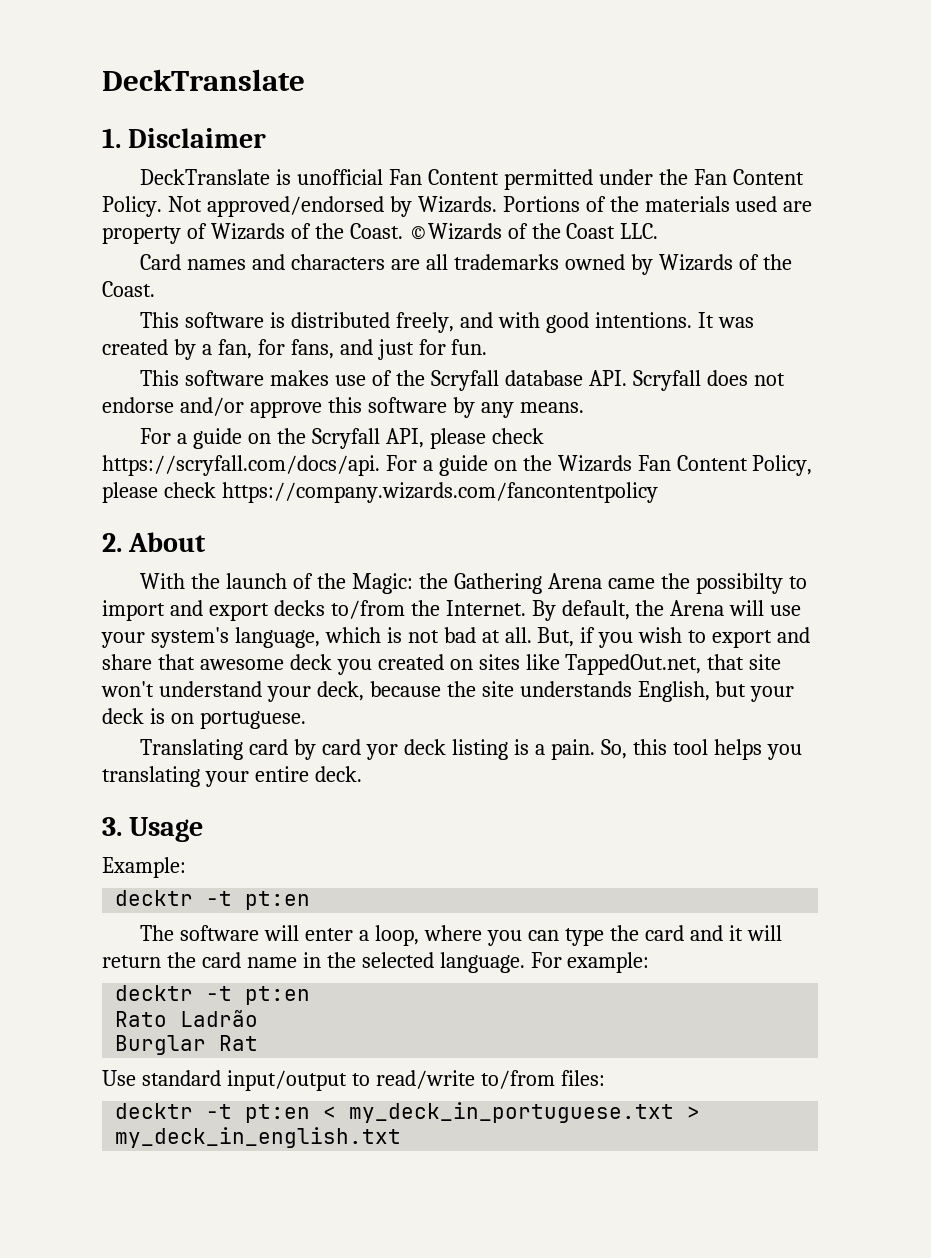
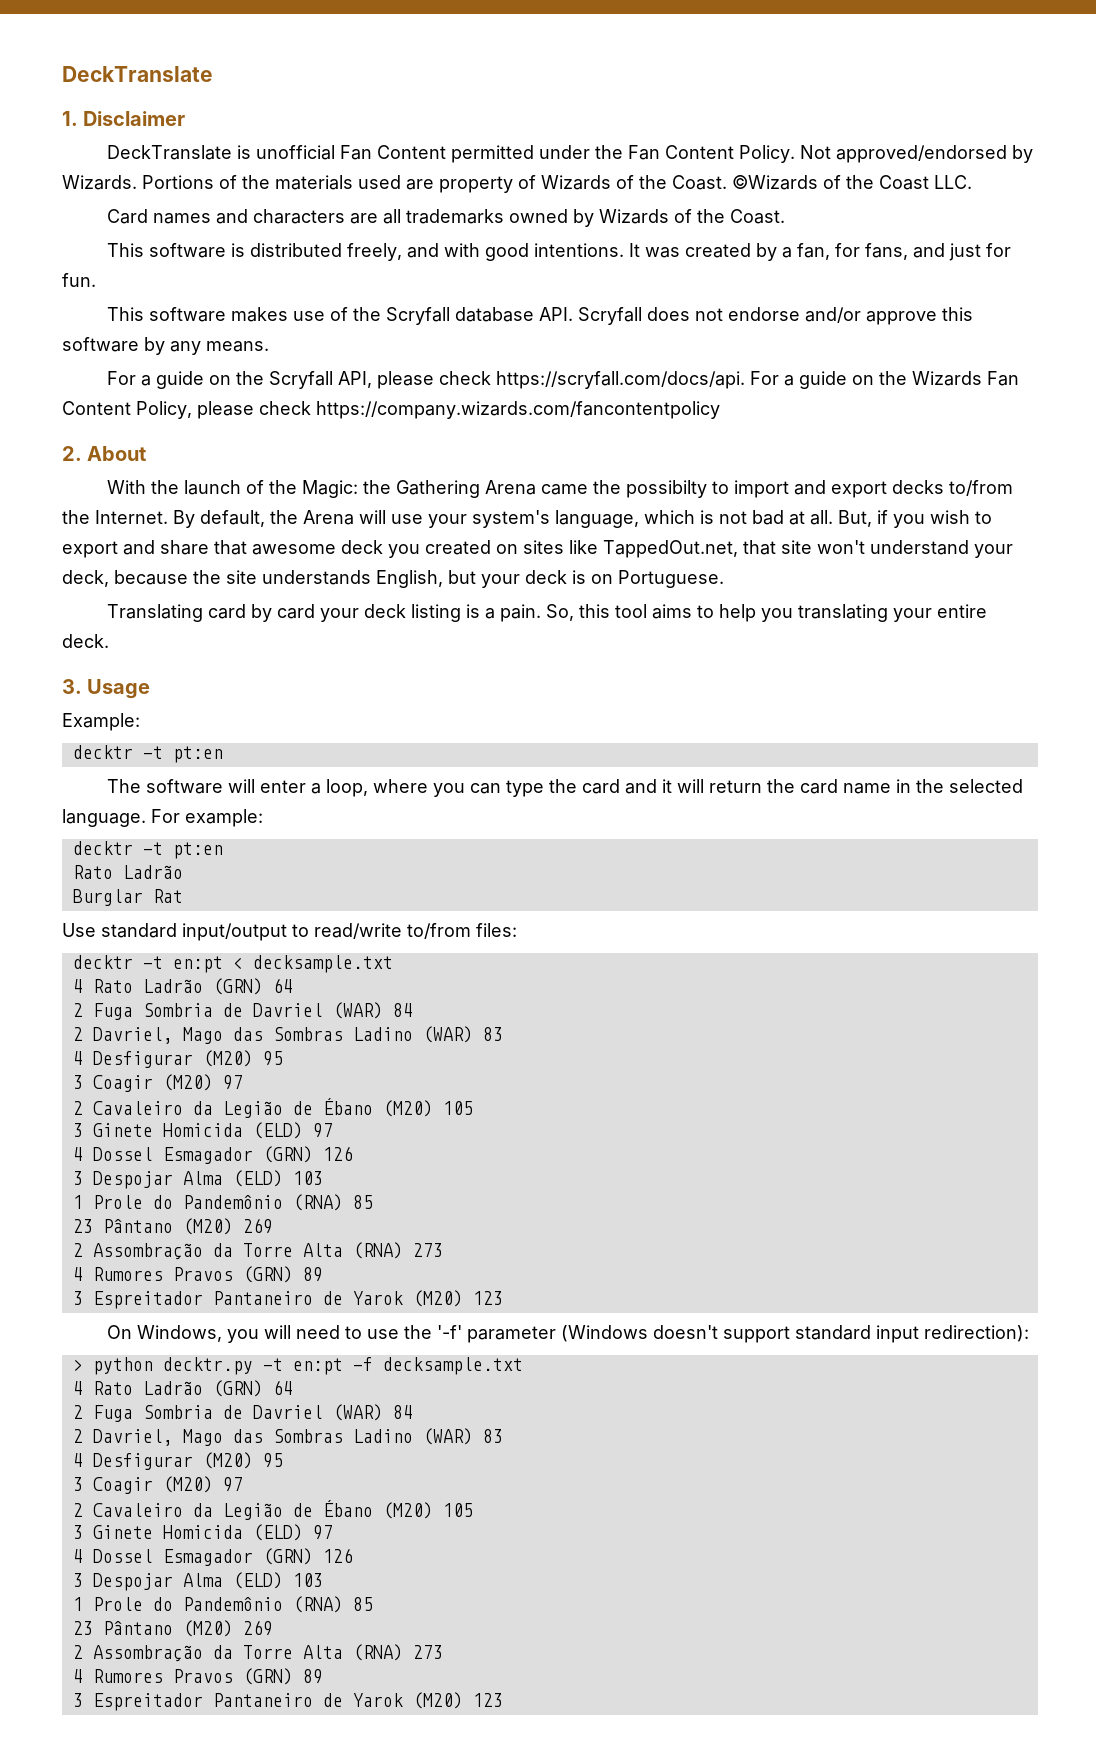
- But, if you wish to export and share that awesome deck you created on sites like TappedOut.net, that site won't understand your deck, because the site understands English, but your deck is on portuguese.
+ But, if you wish to export and share that awesome deck you created on sites like TappedOut.net, that site won't understand your deck, because the site understands English, but your deck is on Portuguese.
- Translating card by card yor deck listing is a pain.
+ Translating card by card your deck listing is a pain.
- So, this tool helps you translating your entire deck.
+ So, this tool aims to help you translating your entire deck.
- decktr -t pt:en < my_deck_in_portuguese.txt > my_deck_in_english.txt
+ decktr -t en:pt < decksample.txt
+ 4 Rato Ladrão (GRN) 64
+ 2 Fuga Sombria de Davriel (WAR) 84
+ 2 Davriel, Mago das Sombras Ladino (WAR) 83
+ 4 Desfigurar (M20) 95
+ 3 Coagir (M20) 97
+ 2 Cavaleiro da Legião de Ébano (M20) 105
+ 3 Ginete Homicida (ELD) 97
+ 4 Dossel Esmagador (GRN) 126
+ 3 Despojar Alma (ELD) 103
+ 1 Prole do Pandemônio (RNA) 85
+ 23 Pântano (M20) 269
+ 2 Assombração da Torre Alta (RNA) 273
+ 4 Rumores Pravos (GRN) 89
+ 3 Espreitador Pantaneiro de Yarok (M20) 123
+ On Windows, you will need to use the '-f' parameter (Windows doesn't support standard input redirection):
+ > python decktr.py -t en:pt -f decksample.txt
+ 4 Rato Ladrão (GRN) 64
+ 2 Fuga Sombria de Davriel (WAR) 84
+ 2 Davriel, Mago das Sombras Ladino (WAR) 83
+ 4 Desfigurar (M20) 95
+ 3 Coagir (M20) 97
+ 2 Cavaleiro da Legião de Ébano (M20) 105
+ 3 Ginete Homicida (ELD) 97
+ 4 Dossel Esmagador (GRN) 126
+ 3 Despojar Alma (ELD) 103
+ 1 Prole do Pandemônio (RNA) 85
+ 23 Pântano (M20) 269
+ 2 Assombração da Torre Alta (RNA) 273
+ 4 Rumores Pravos (GRN) 89
+ 3 Espreitador Pantaneiro de Yarok (M20) 123

